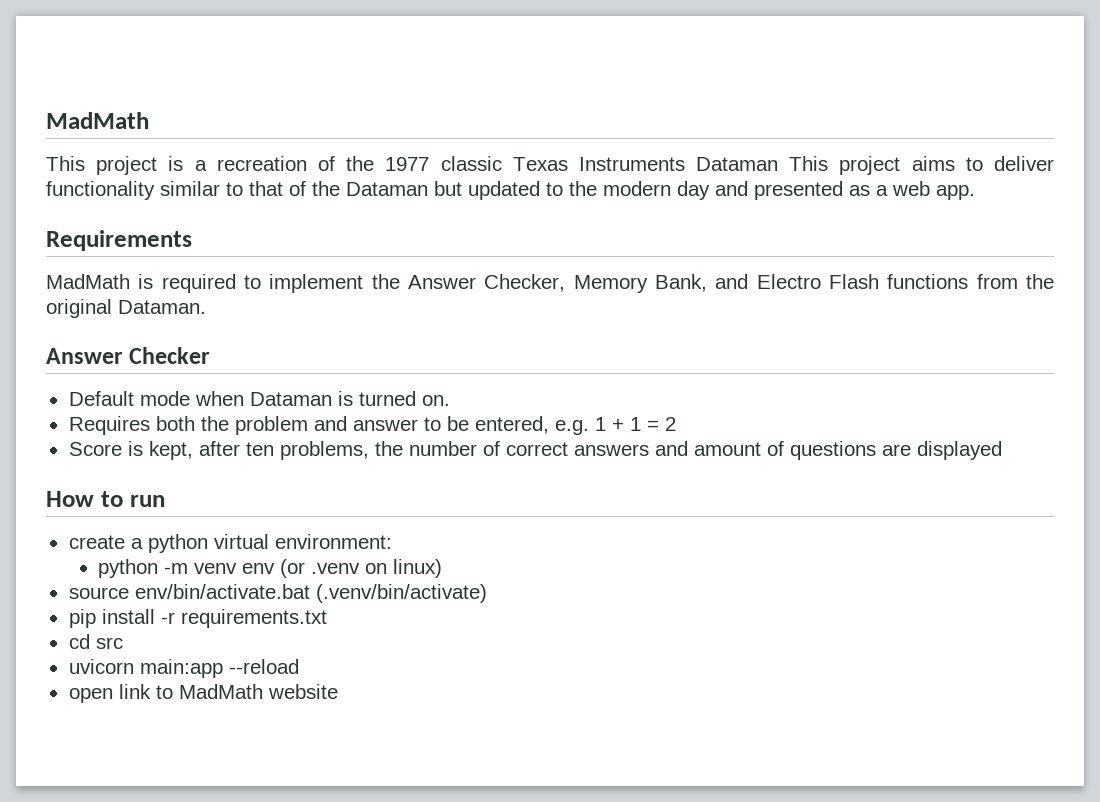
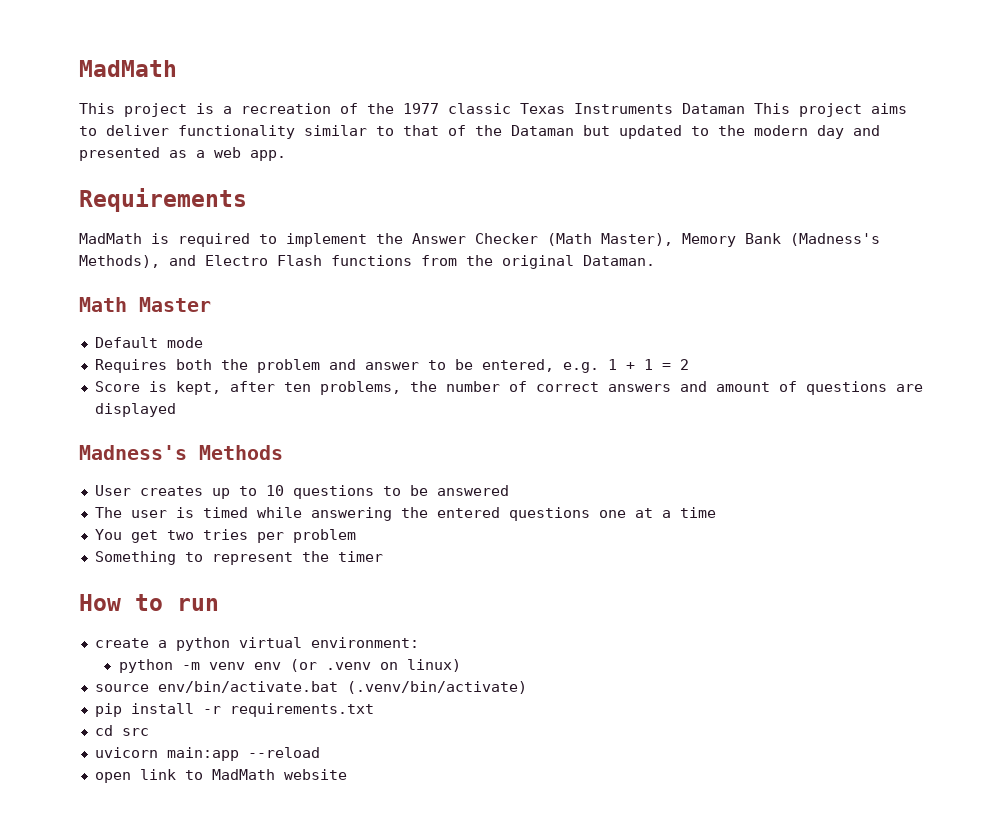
- MadMath is required to implement the Answer Checker, Memory Bank, and Electro Flash functions from the original Dataman.
+ MadMath is required to implement the Answer Checker (Math Master), Memory Bank (Madness's Methods), and Electro Flash functions from the original Dataman.
- Answer Checker
+ Math Master
- Default mode when Dataman is turned on.
+ Default mode
+ Madness's Methods
+ User creates up to 10 questions to be answered
+ The user is timed while answering the entered questions one at a time
+ You get two tries per problem
+ Something to represent the timer

